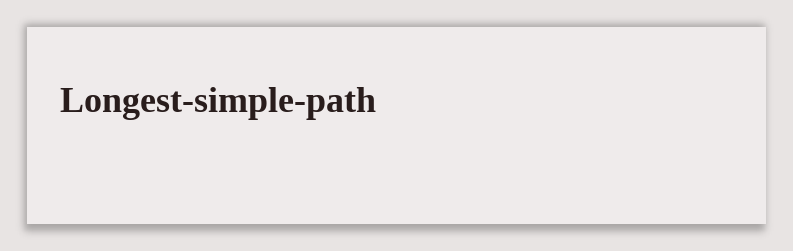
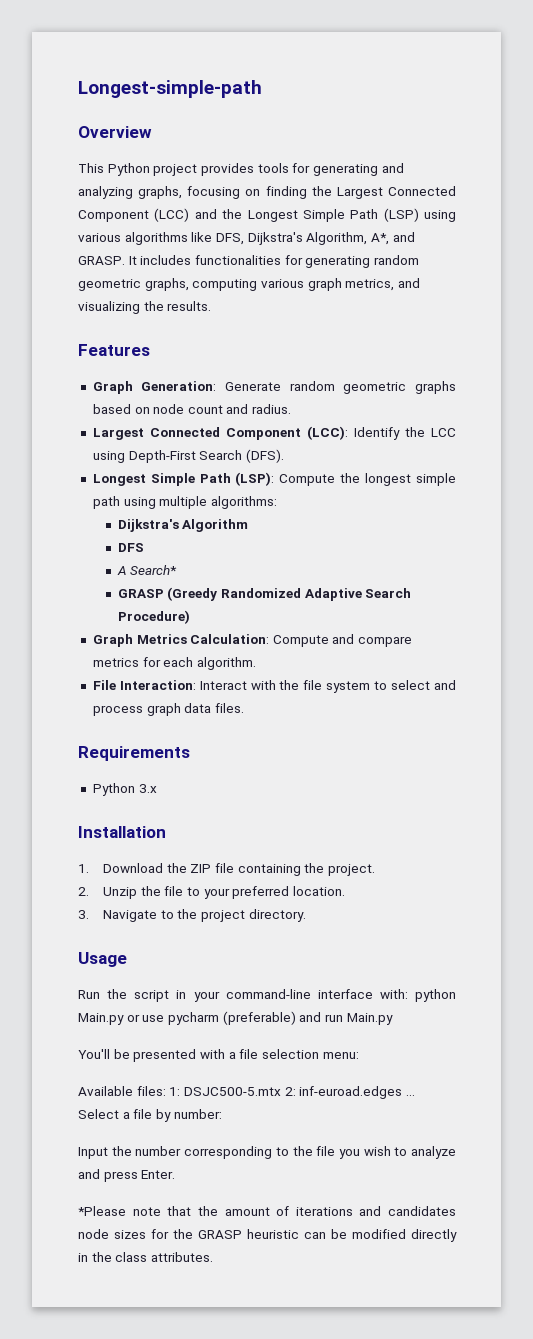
+ Overview
+ This Python project provides tools for generating and analyzing graphs, focusing on finding the Largest Connected Component (LCC) and the Longest Simple Path (LSP) using various algorithms like DFS, Dijkstra's Algorithm, A*, and GRASP. It includes functionalities for generating random geometric graphs, computing various graph metrics, and visualizing the results.
+ Features
+ Graph Generation: Generate random geometric graphs based on node count and radius.
+ Largest Connected Component (LCC): Identify the LCC using Depth-First Search (DFS).
+ Longest Simple Path (LSP): Compute the longest simple path using multiple algorithms:
+ Dijkstra's Algorithm
+ DFS
+ A Search*
+ GRASP (Greedy Randomized Adaptive Search Procedure)
+ Graph Metrics Calculation: Compute and compare metrics for each algorithm.
+ File Interaction: Interact with the file system to select and process graph data files.
+ Requirements
+ Python 3.x
+ Installation
+ 1. Download the ZIP file containing the project.
+ 2. Unzip the file to your preferred location.
+ 3. Navigate to the project directory.
+ Usage
+ Run the script in your command-line interface with: python Main.py or use pycharm (preferable) and run Main.py
+ You'll be presented with a file selection menu:
+ Available files: 1: DSJC500-5.mtx 2: inf-euroad.edges ... Select a file by number:
+ Input the number corresponding to the file you wish to analyze and press Enter.
+ *Please note that the amount of iterations and candidates node sizes for the GRASP heuristic can be modified directly in the class attributes.

